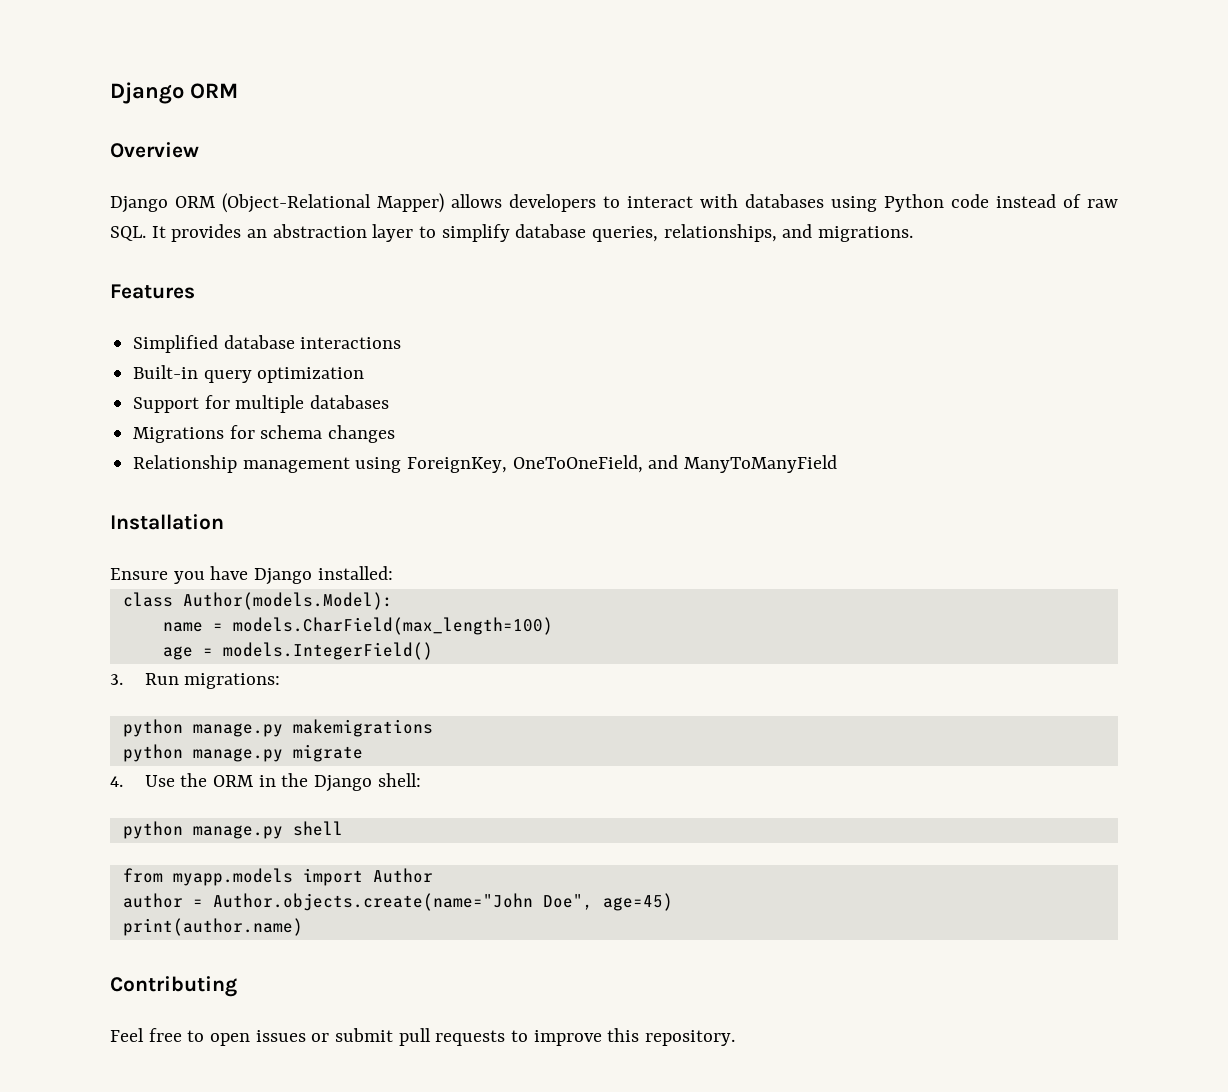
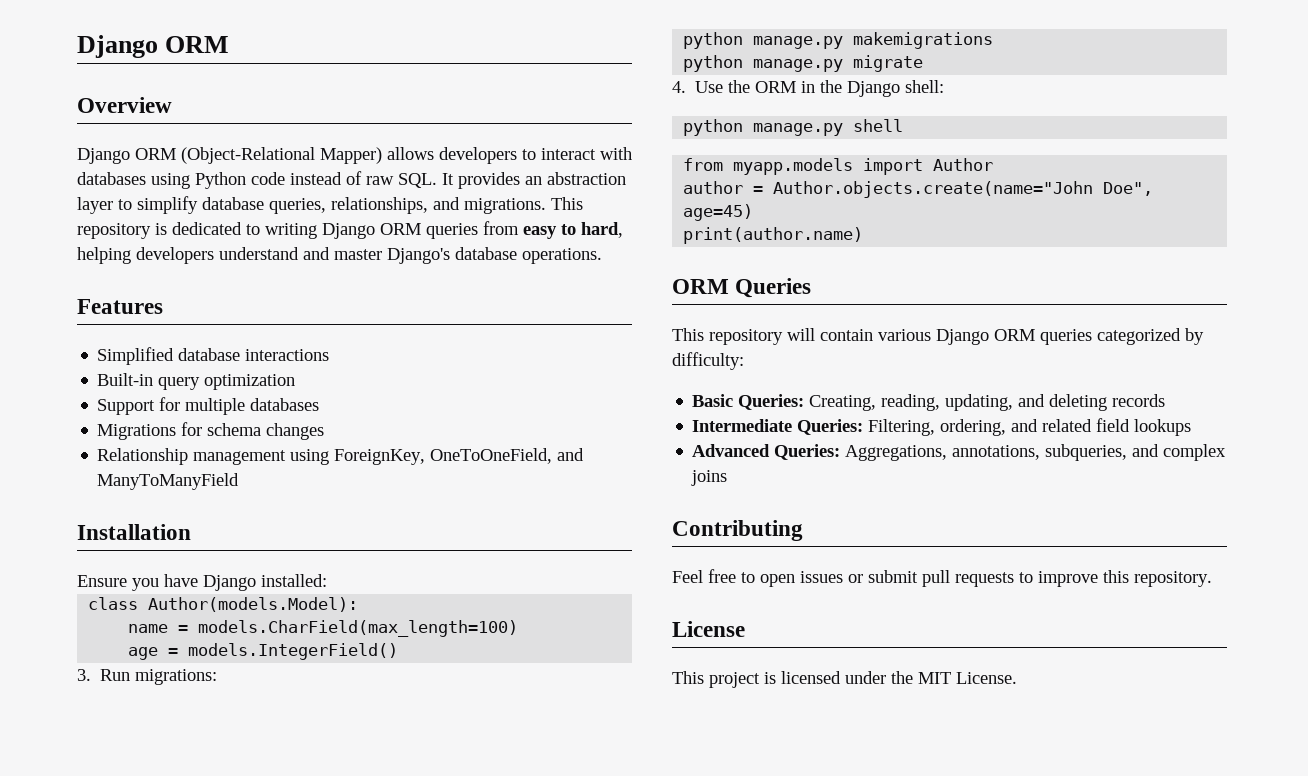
+ This repository is dedicated to writing Django ORM queries from easy to hard, helping developers understand and master Django's database operations.
+ ORM Queries
+ This repository will contain various Django ORM queries categorized by difficulty:
+ Basic Queries: Creating, reading, updating, and deleting records
+ Intermediate Queries: Filtering, ordering, and related field lookups
+ Advanced Queries: Aggregations, annotations, subqueries, and complex joins
+ License
+ This project is licensed under the MIT License.

